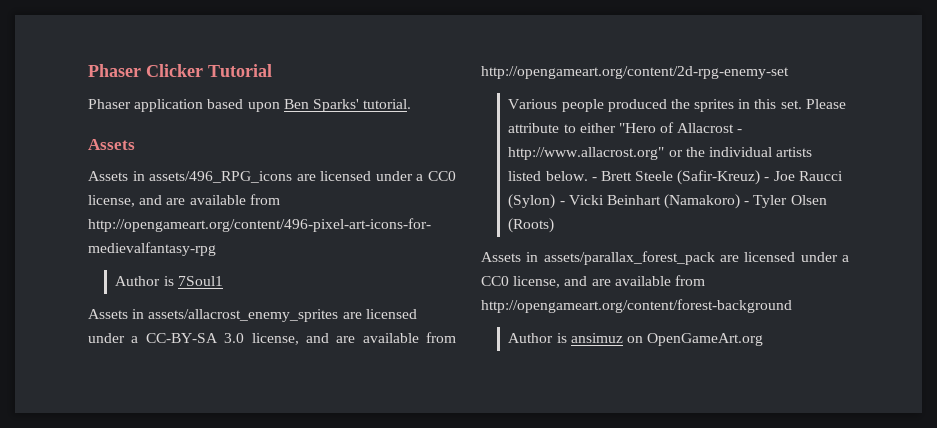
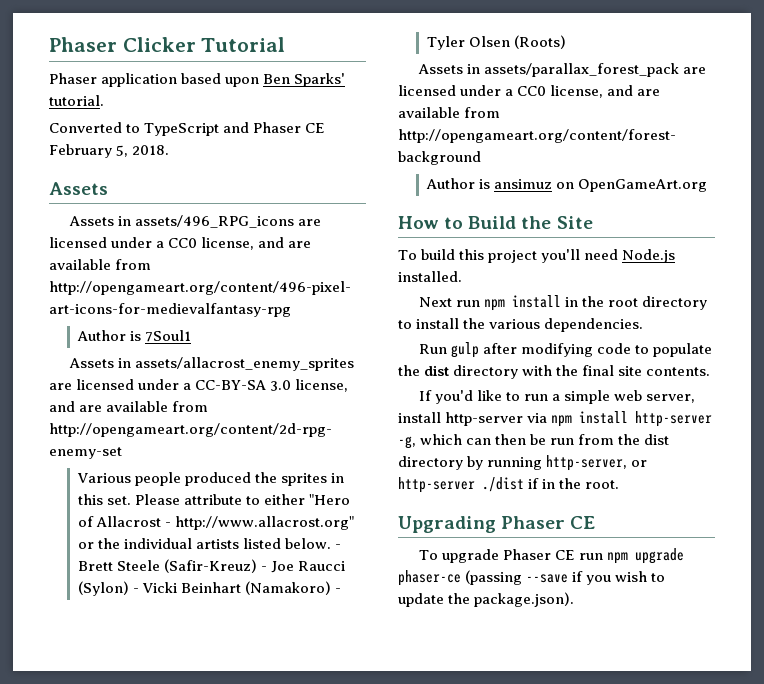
+ Converted to TypeScript and Phaser CE February 5, 2018.
+ How to Build the Site
+ To build this project you'll need Node.js installed.
+ Next run npm install in the root directory to install the various dependencies.
+ Run gulp after modifying code to populate the dist directory with the final site contents.
+ If you'd like to run a simple web server, install http-server via npm install http-server -g, which can then be run from the dist directory by running http-server, or http-server ./dist if in the root.
+ Upgrading Phaser CE
+ To upgrade Phaser CE run npm upgrade phaser-ce (passing --save if you wish to update the package.json).

